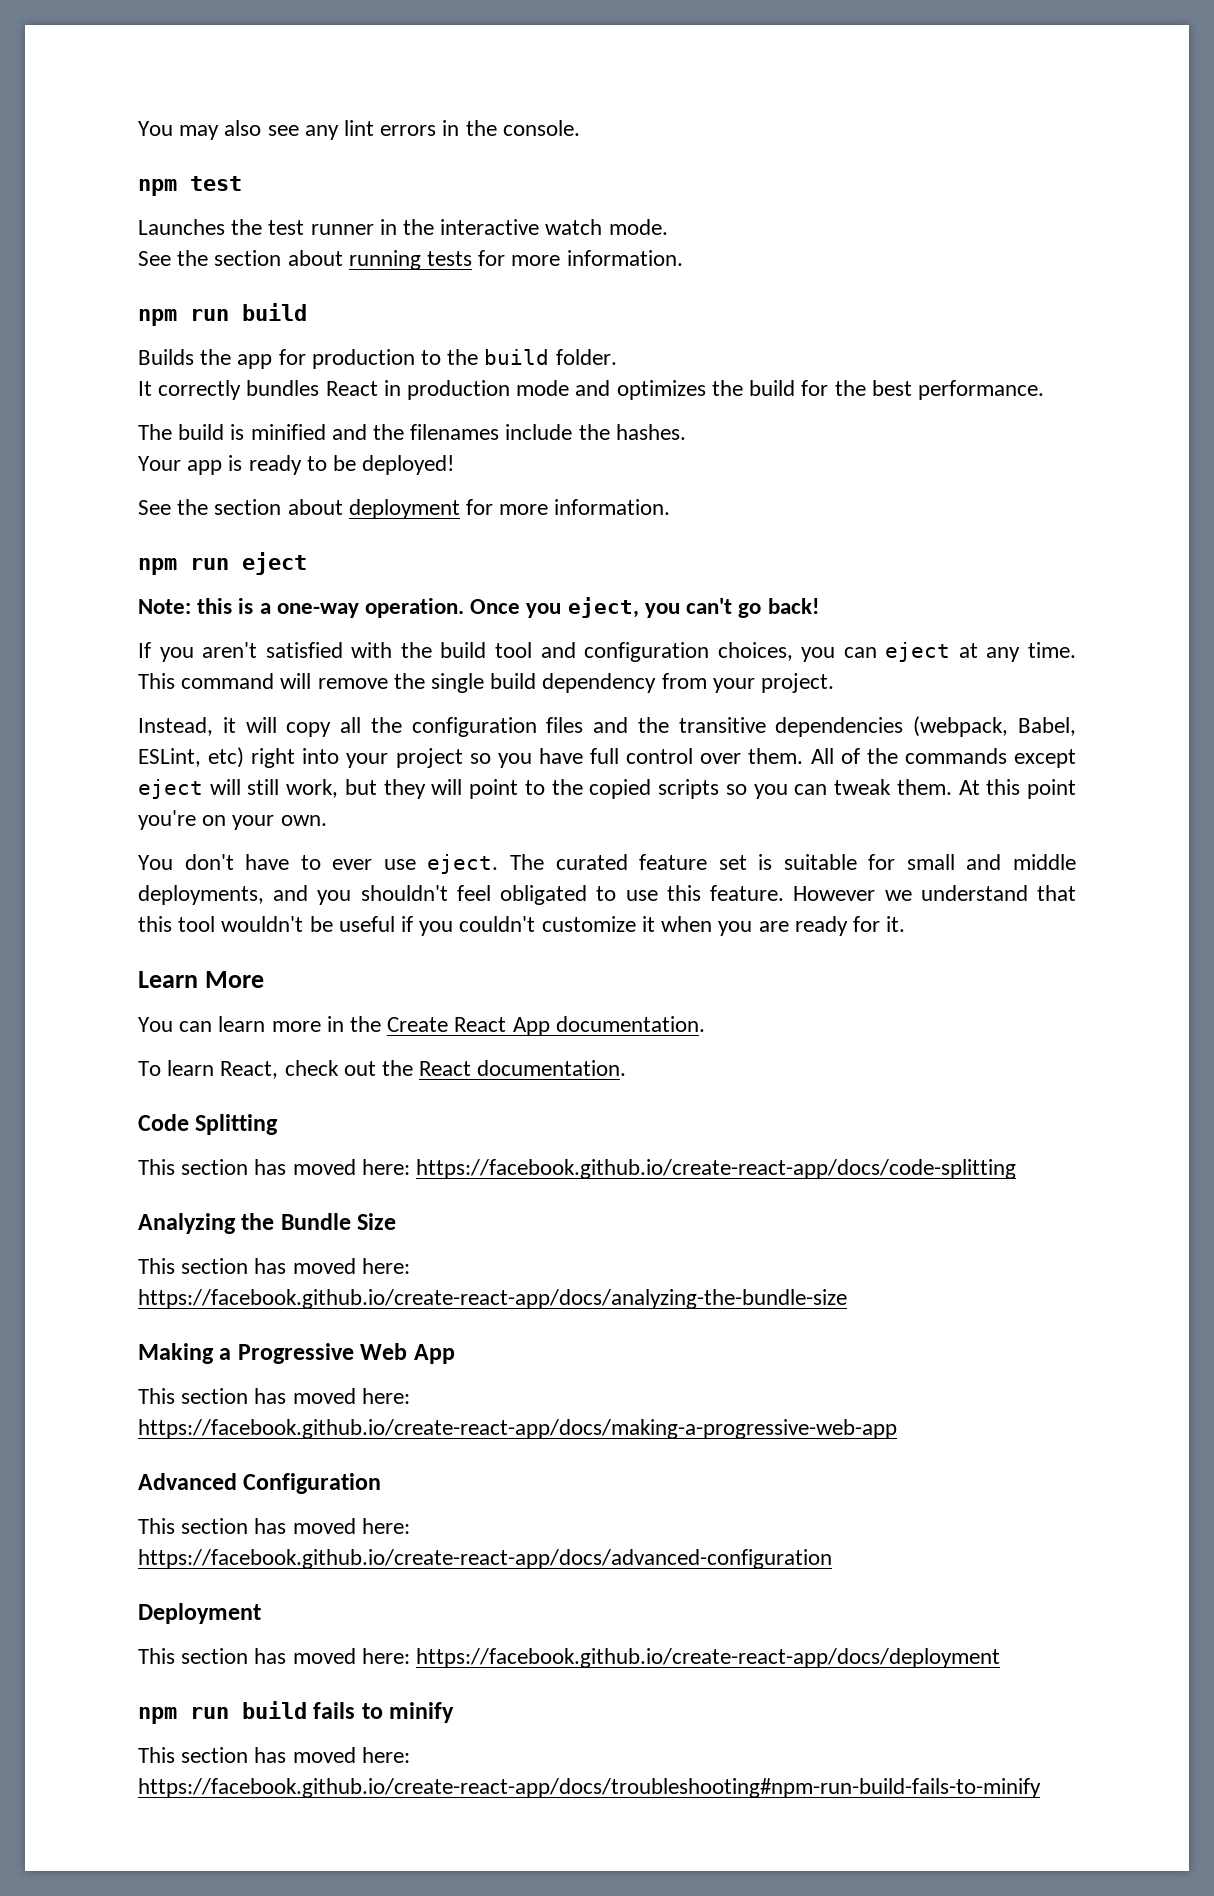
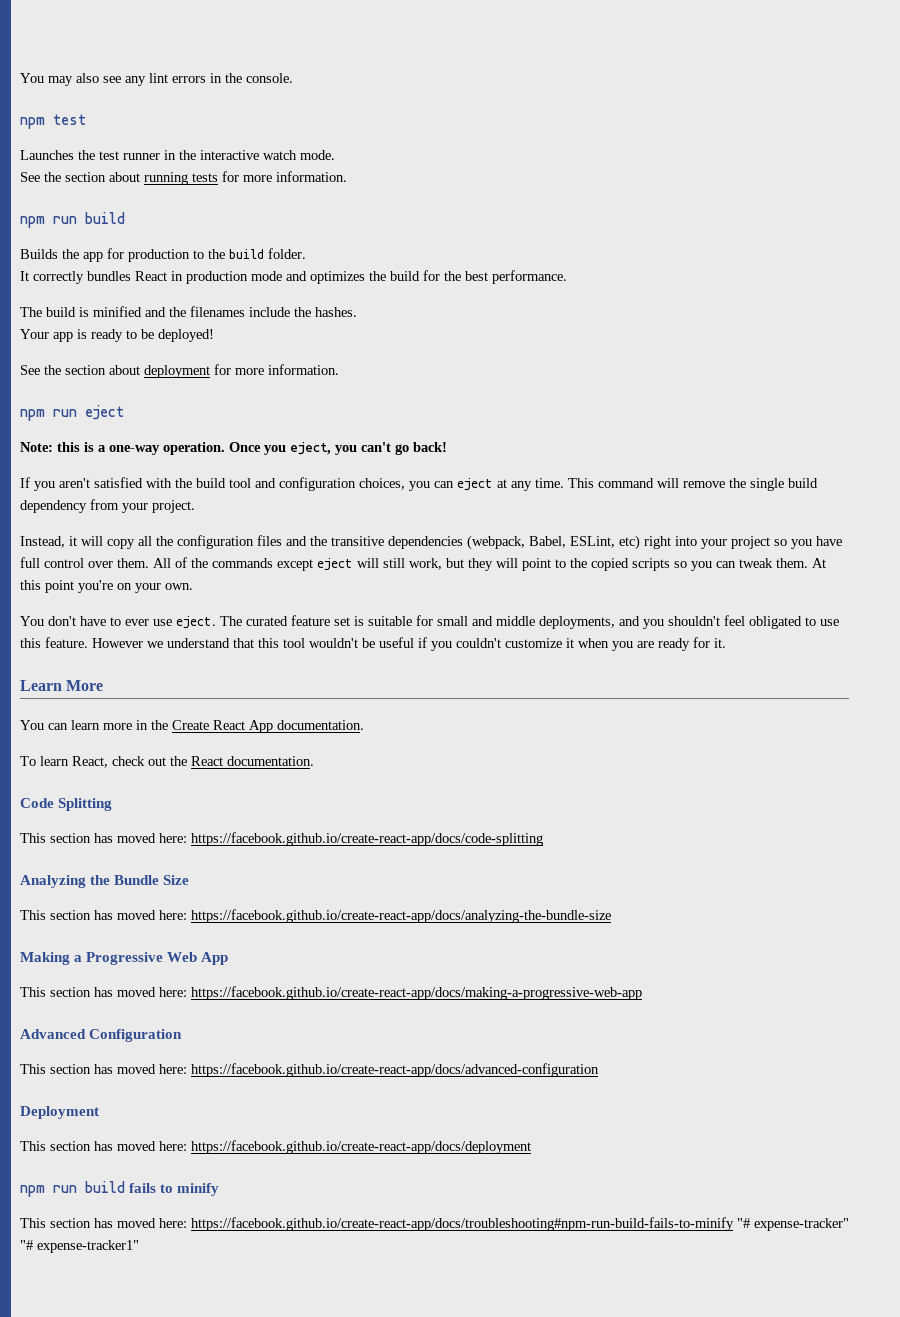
- This section has moved here: https://facebook.github.io/create-react-app/docs/troubleshooting#npm-run-build-fails-to-minify
+ This section has moved here: https://facebook.github.io/create-react-app/docs/troubleshooting#npm-run-build-fails-to-minify "# expense-tracker" "# expense-tracker1"

